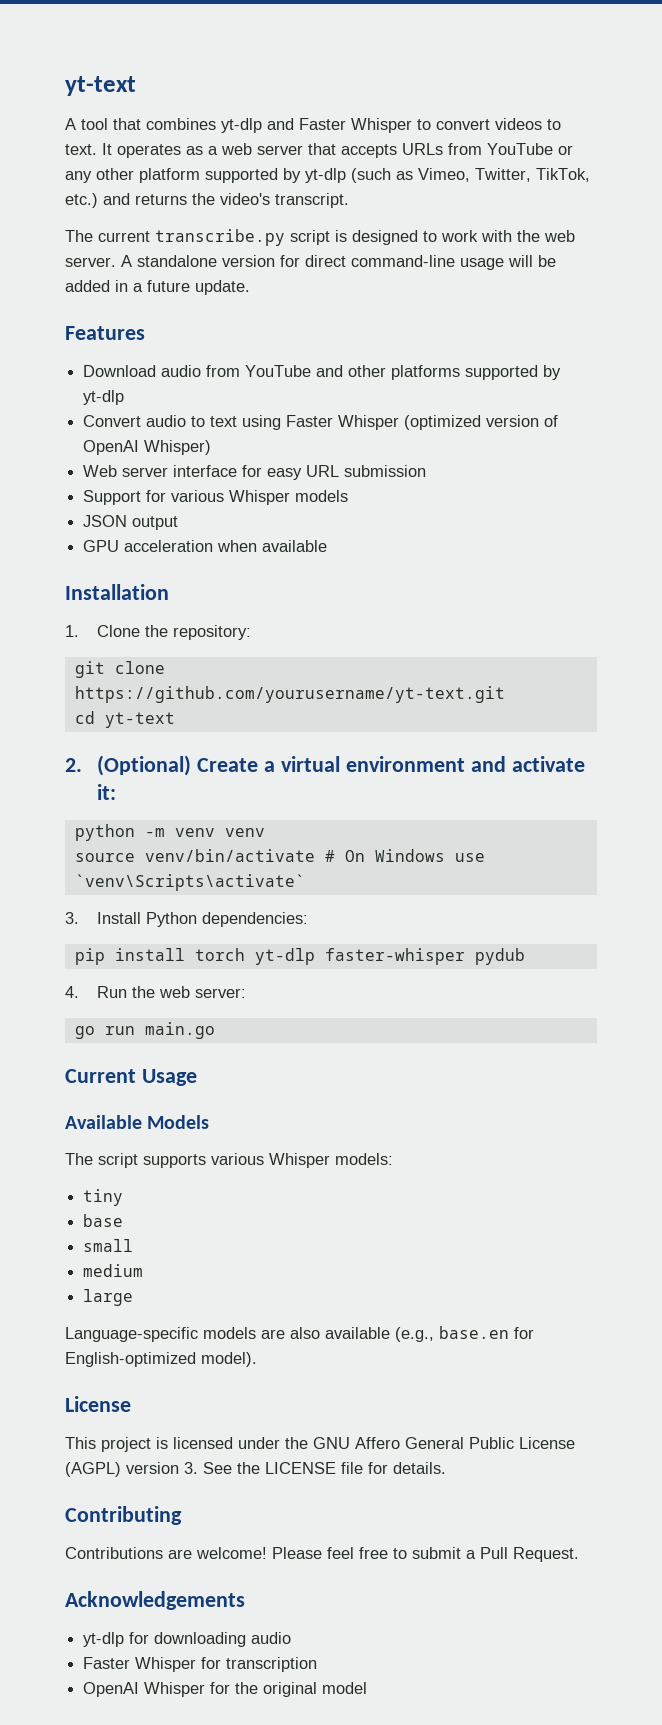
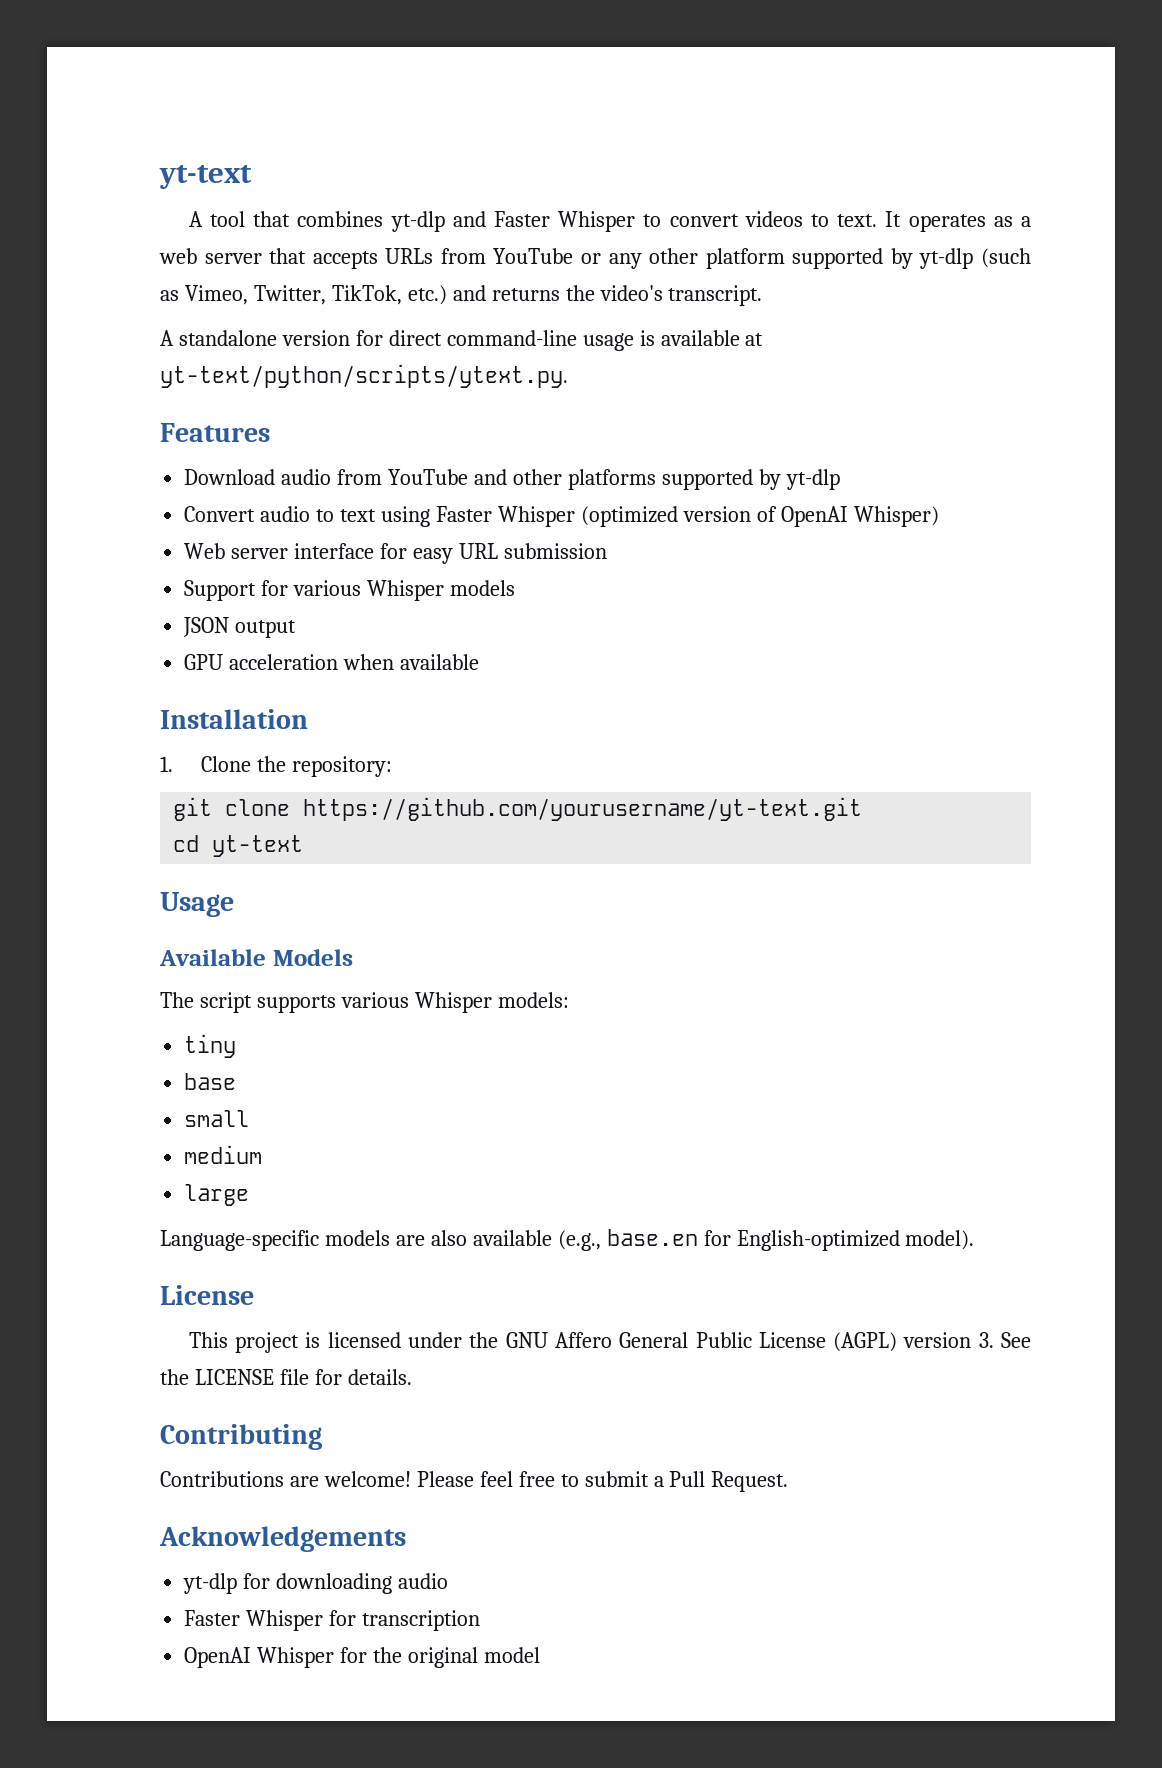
- The current transcribe.py script is designed to work with the web server. A standalone version for direct command-line usage will be added in a future update.
+ A standalone version for direct command-line usage is available at yt-text/python/scripts/ytext.py.
- 2. (Optional) Create a virtual environment and activate it:
- python -m venv venv
- source venv/bin/activate # On Windows use `venv\Scripts\activate`
- 3. Install Python dependencies:
- pip install torch yt-dlp faster-whisper pydub
- 4. Run the web server:
- go run main.go
- Current Usage
+ Usage

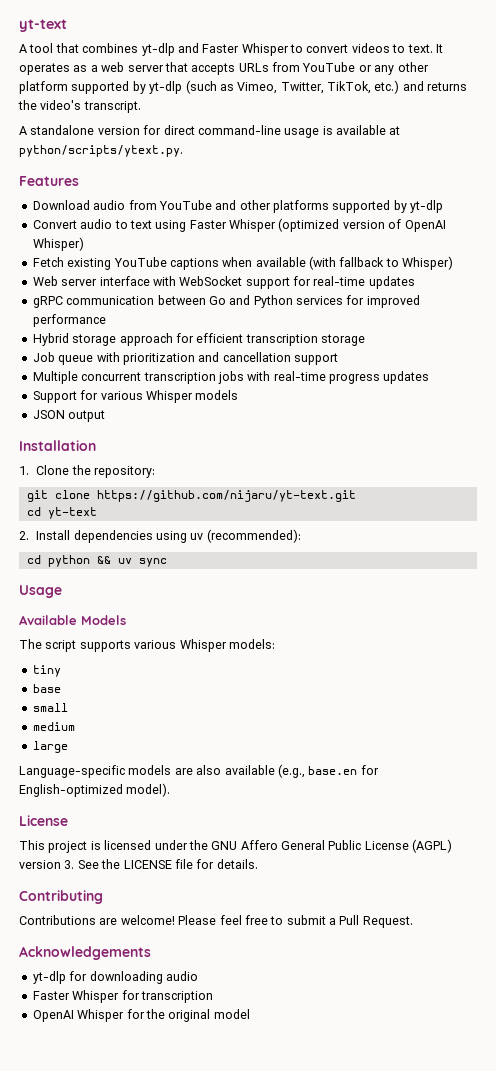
- A standalone version for direct command-line usage is available at yt-text/python/scripts/ytext.py.
+ A standalone version for direct command-line usage is available at python/scripts/ytext.py.
- Web server interface for easy URL submission
+ Fetch existing YouTube captions when available (with fallback to Whisper)
+ Web server interface with WebSocket support for real-time updates
+ gRPC communication between Go and Python services for improved performance
+ Hybrid storage approach for efficient transcription storage
+ Job queue with prioritization and cancellation support
+ Multiple concurrent transcription jobs with real-time progress updates
- GPU acceleration when available
- git clone https://github.com/yourusername/yt-text.git
+ git clone https://github.com/nijaru/yt-text.git
+ 2. Install dependencies using uv (recommended):
+ cd python && uv sync

